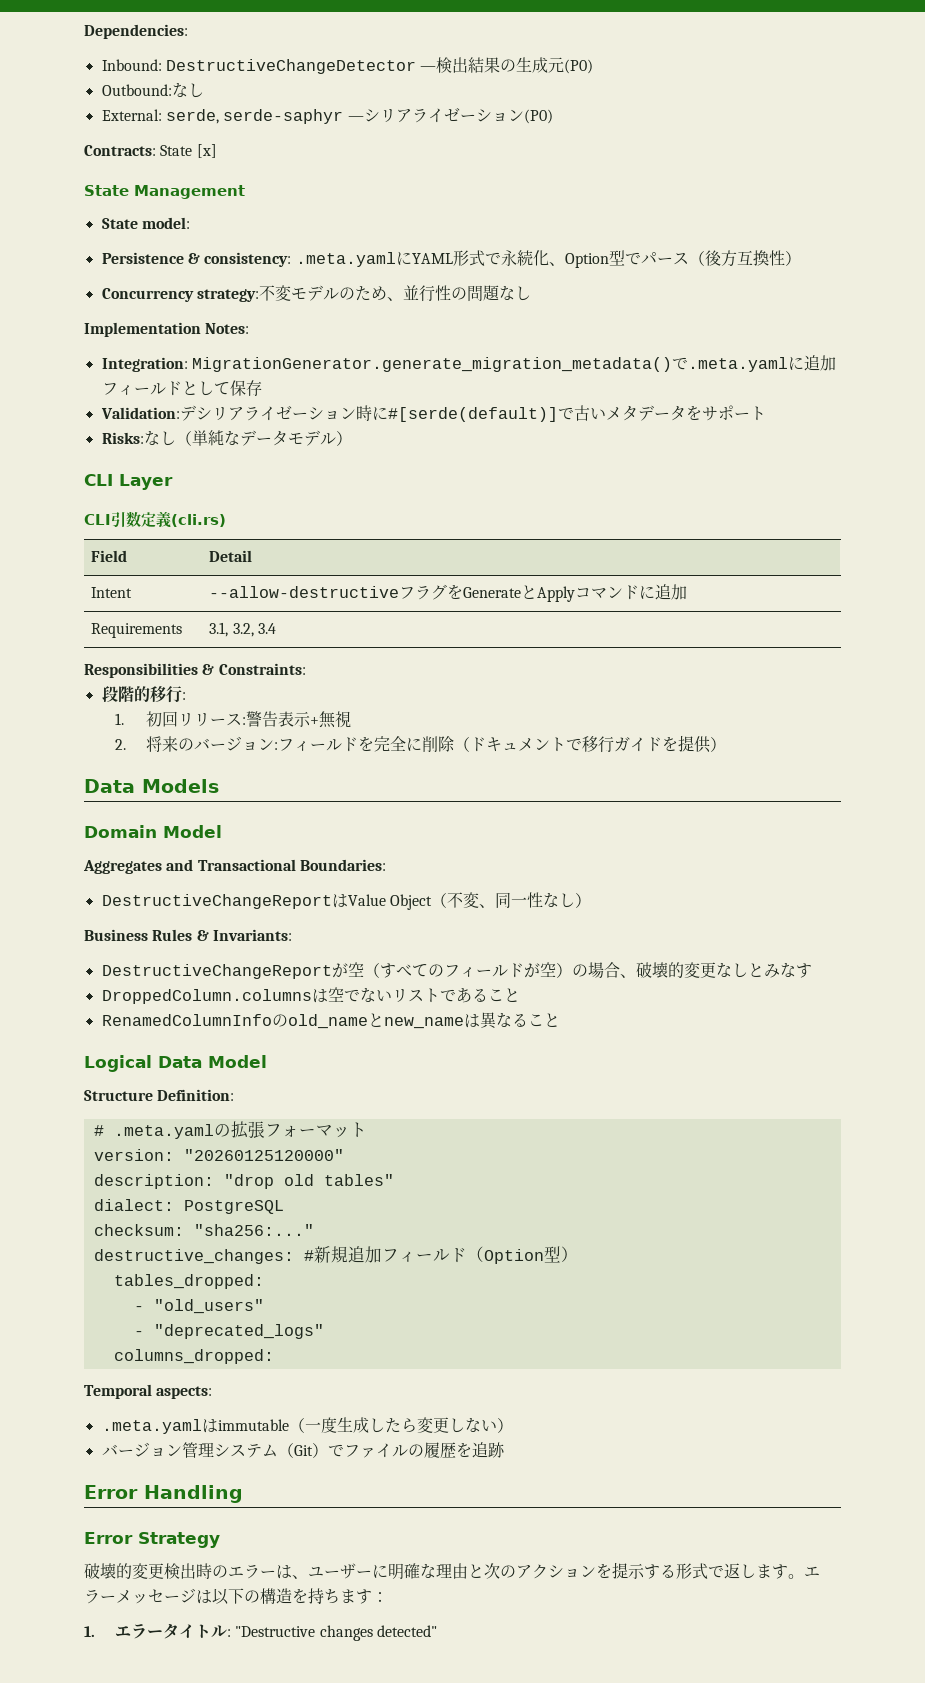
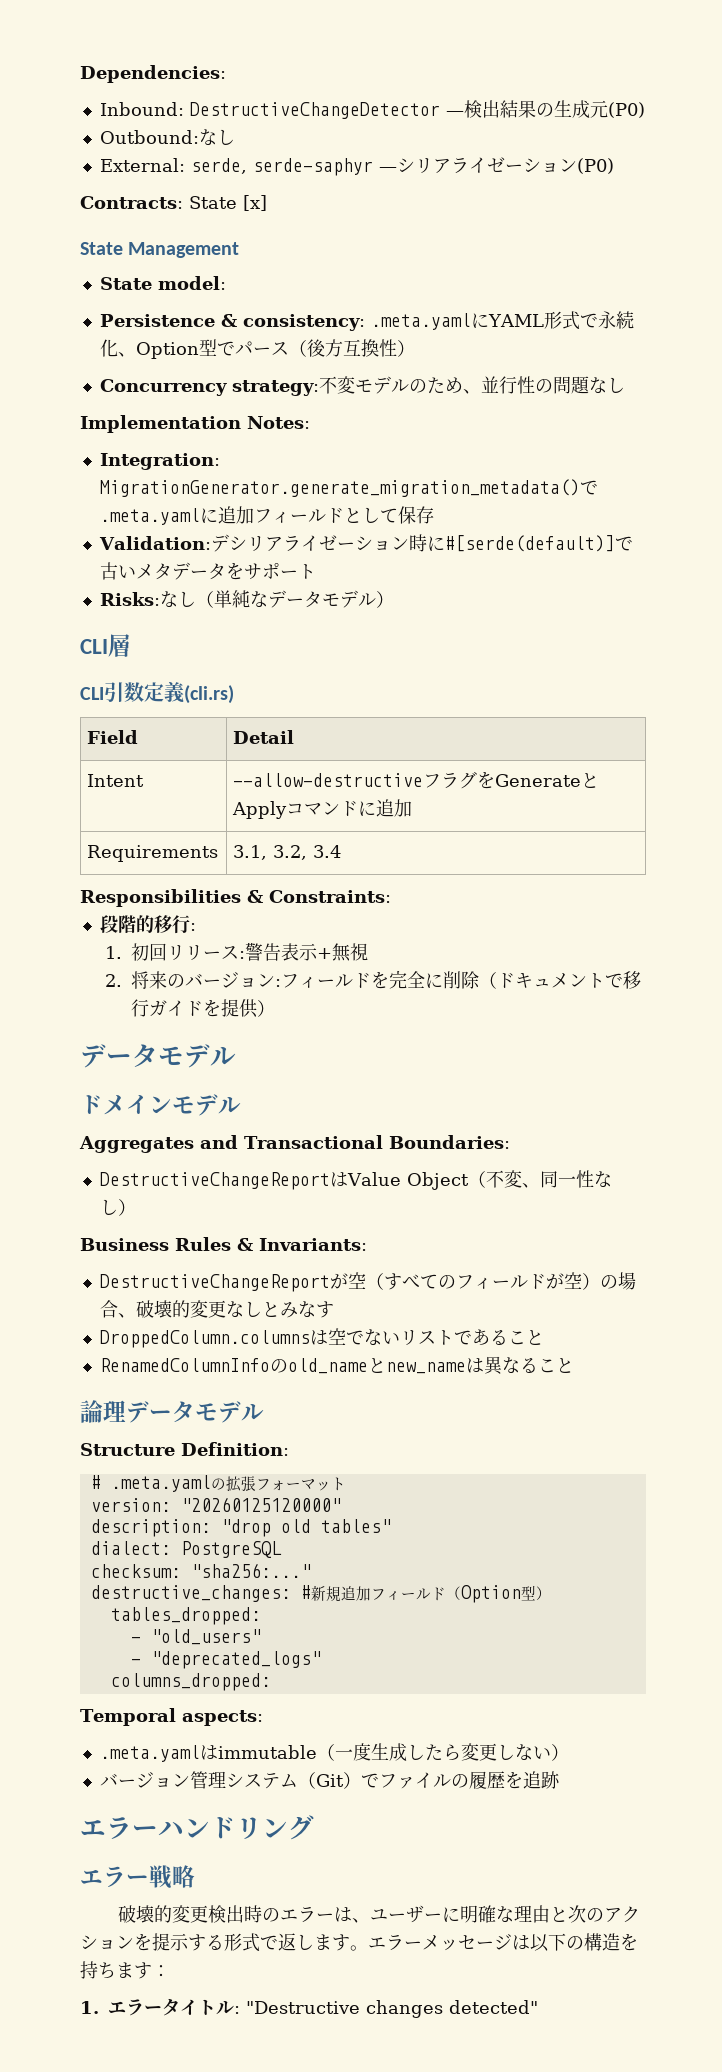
- CLI Layer
+ CLI層
  2.将来のバージョン:フィールドを完全に削除（ドキュメントで移行ガイドを提供）
- Data Models
- Domain Model
+ データモデル
+ ドメインモデル
- Logical Data Model
+ 論理データモデル
- Error Handling
- Error Strategy
+ エラーハンドリング
+ エラー戦略

